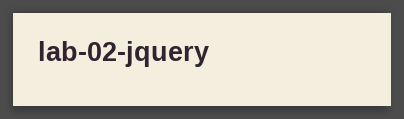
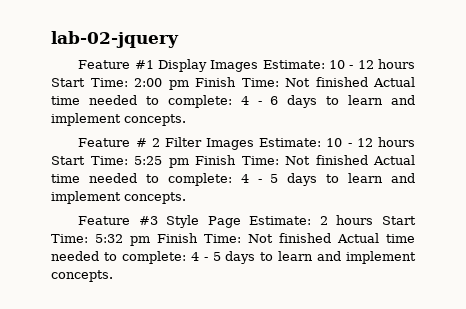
+ Feature #1 Display Images Estimate: 10 - 12 hours Start Time: 2:00 pm Finish Time: Not finished Actual time needed to complete: 4 - 6 days to learn and implement concepts.
+ Feature # 2 Filter Images Estimate: 10 - 12 hours Start Time: 5:25 pm Finish Time: Not finished Actual time needed to complete: 4 - 5 days to learn and implement concepts.
+ Feature #3 Style Page Estimate: 2 hours Start Time: 5:32 pm Finish Time: Not finished Actual time needed to complete: 4 - 5 days to learn and implement concepts.

